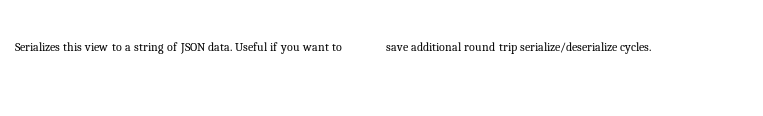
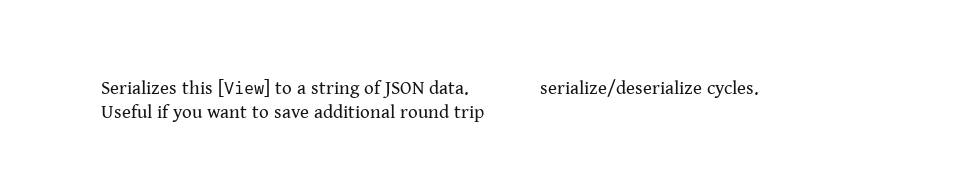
- Serializes this view to a string of JSON data.
+ Serializes this [View] to a string of JSON data.

